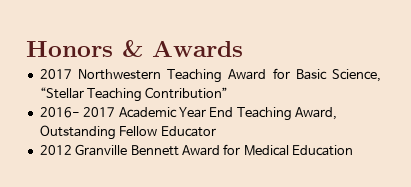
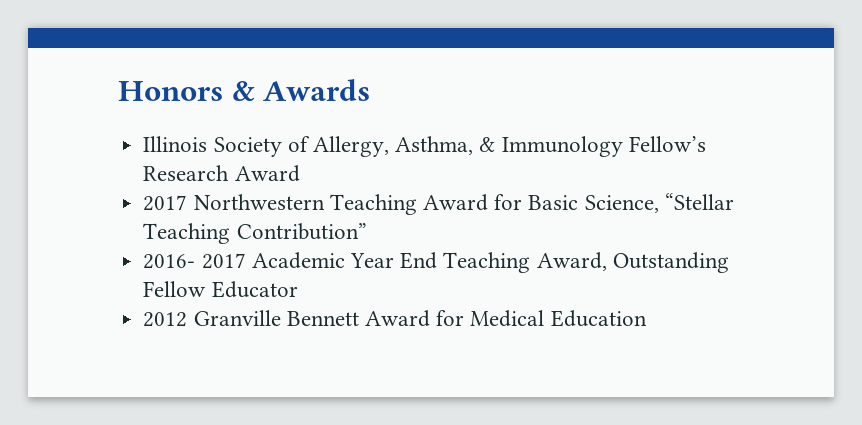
+ Illinois Society of Allergy, Asthma, & Immunology Fellow’s Research Award

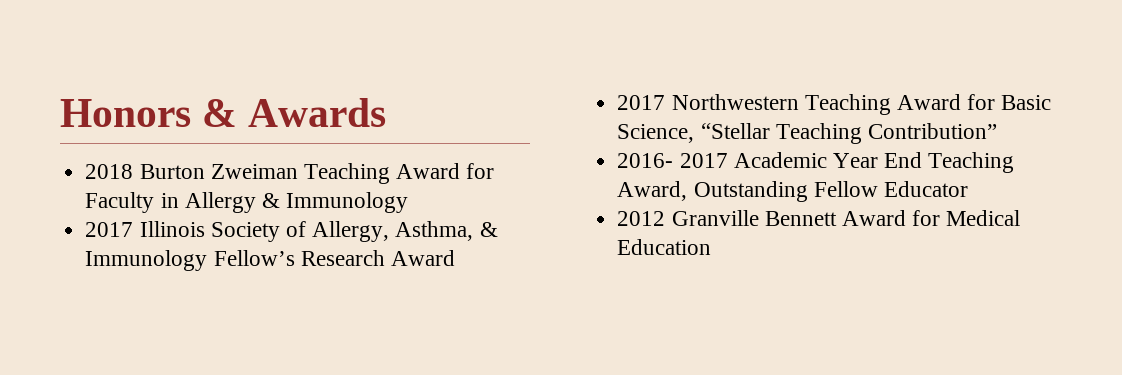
- Illinois Society of Allergy, Asthma, & Immunology Fellow’s Research Award
+ 2018 Burton Zweiman Teaching Award for Faculty in Allergy & Immunology
+ 2017 Illinois Society of Allergy, Asthma, & Immunology Fellow’s Research Award

